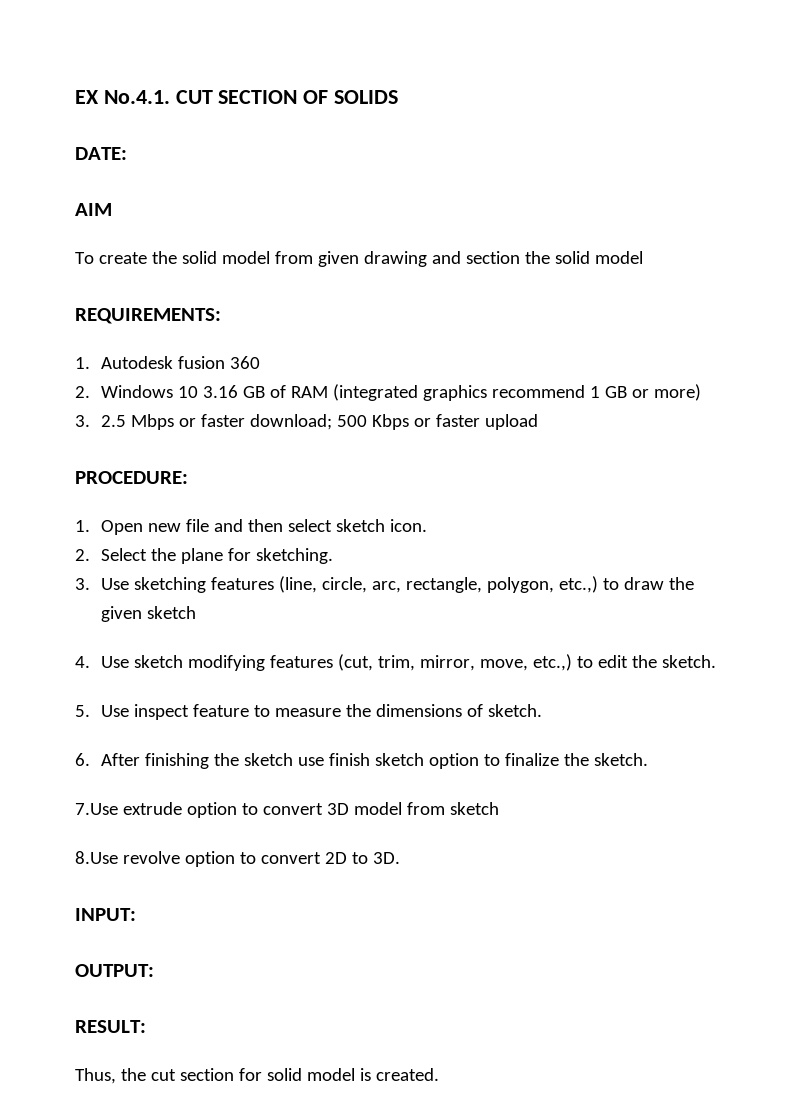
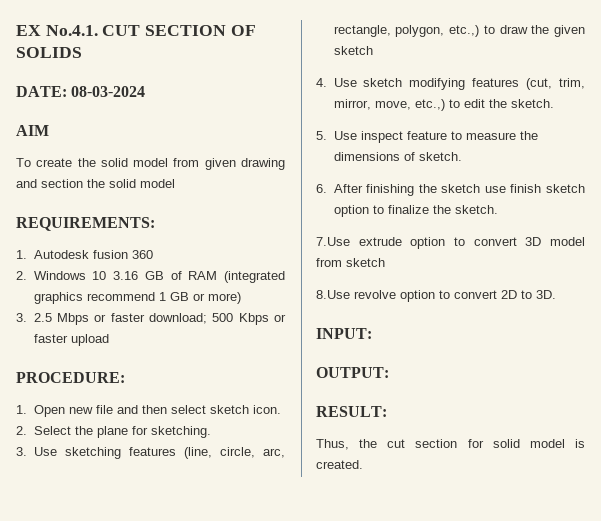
- DATE:
+ DATE: 08-03-2024

